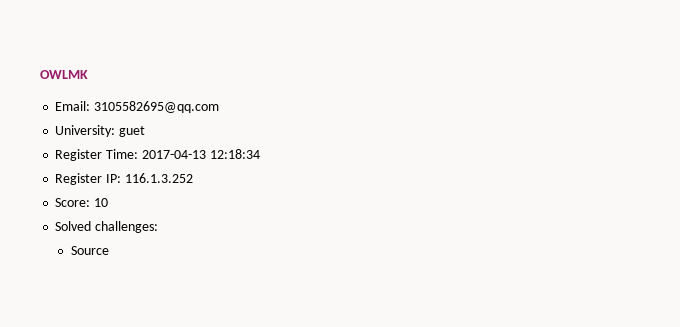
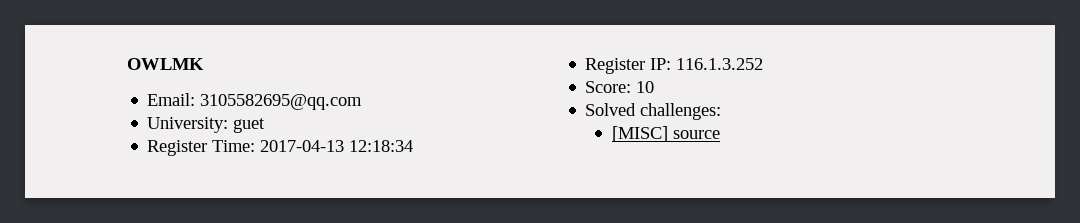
- Source
+ [MISC] source

